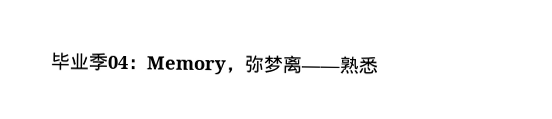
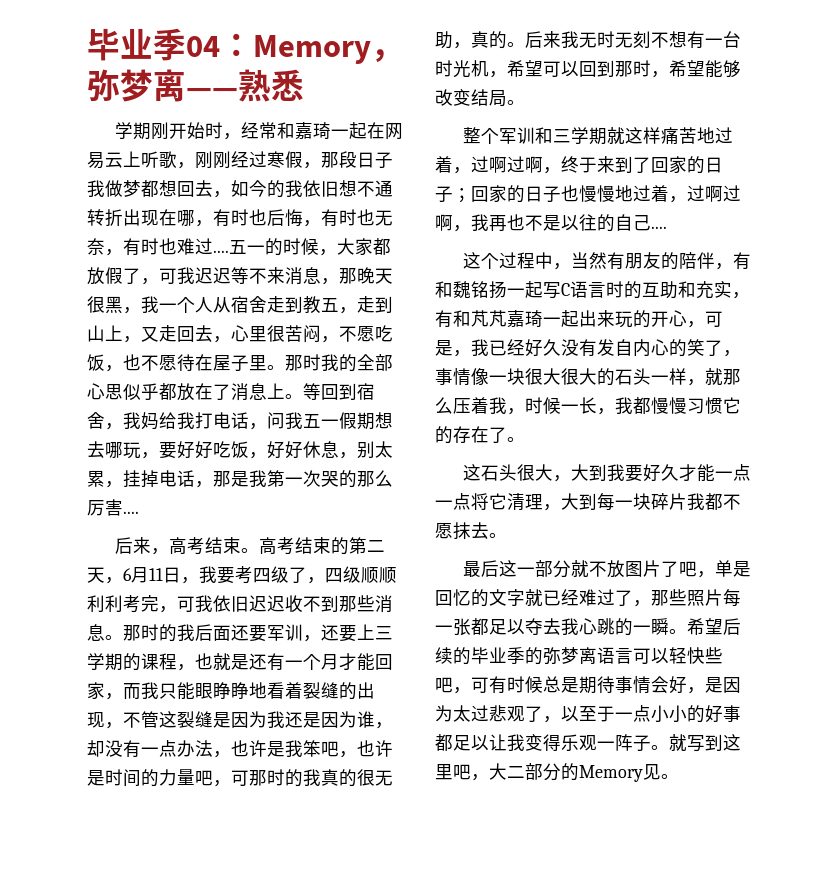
+ 学期刚开始时，经常和嘉琦一起在网易云上听歌，刚刚经过寒假，那段日子我做梦都想回去，如今的我依旧想不通转折出现在哪，有时也后悔，有时也无奈，有时也难过....五一的时候，大家都放假了，可我迟迟等不来消息，那晚天很黑，我一个人从宿舍走到教五，走到山上，又走回去，心里很苦闷，不愿吃饭，也不愿待在屋子里。那时我的全部心思似乎都放在了消息上。等回到宿舍，我妈给我打电话，问我五一假期想去哪玩，要好好吃饭，好好休息，别太累，挂掉电话，那是我第一次哭的那么厉害....
+ 后来，高考结束。高考结束的第二天，6月11日，我要考四级了，四级顺顺利利考完，可我依旧迟迟收不到那些消息。那时的我后面还要军训，还要上三学期的课程，也就是还有一个月才能回家，而我只能眼睁睁地看着裂缝的出现，不管这裂缝是因为我还是因为谁，却没有一点办法，也许是我笨吧，也许是时间的力量吧，可那时的我真的很无助，真的。后来我无时无刻不想有一台时光机，希望可以回到那时，希望能够改变结局。
+ 整个军训和三学期就这样痛苦地过着，过啊过啊，终于来到了回家的日子；回家的日子也慢慢地过着，过啊过啊，我再也不是以往的自己....
+ 这个过程中，当然有朋友的陪伴，有和魏铭扬一起写C语言时的互助和充实，有和芃芃嘉琦一起出来玩的开心，可是，我已经好久没有发自内心的笑了，事情像一块很大很大的石头一样，就那么压着我，时候一长，我都慢慢习惯它的存在了。
+ 这石头很大，大到我要好久才能一点一点将它清理，大到每一块碎片我都不愿抹去。
+ 最后这一部分就不放图片了吧，单是回忆的文字就已经难过了，那些照片每一张都足以夺去我心跳的一瞬。希望后续的毕业季的弥梦离语言可以轻快些吧，可有时候总是期待事情会好，是因为太过悲观了，以至于一点小小的好事都足以让我变得乐观一阵子。就写到这里吧，大二部分的Memory见。

